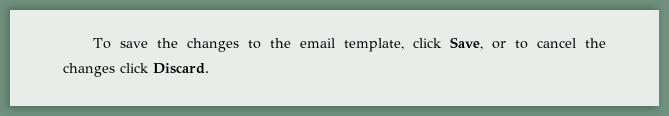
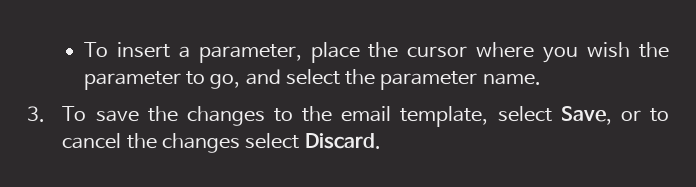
- To save the changes to the email template, click Save, or to cancel the changes click Discard.
+ To insert a parameter, place the cursor where you wish the parameter to go, and select the parameter name.
+ 3. To save the changes to the email template, select Save, or to cancel the changes select Discard.

